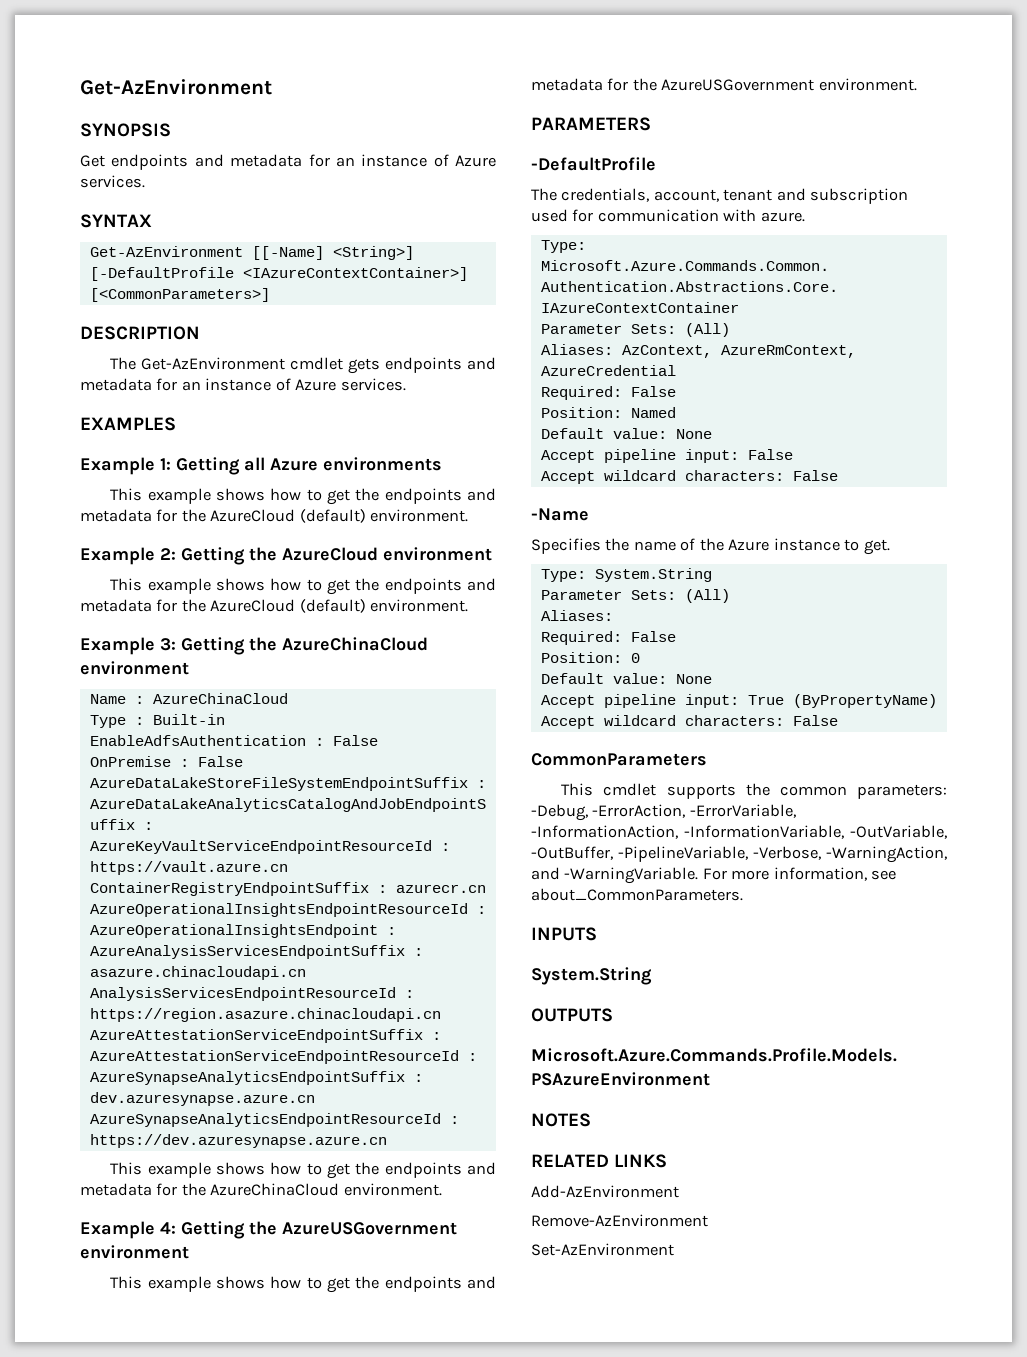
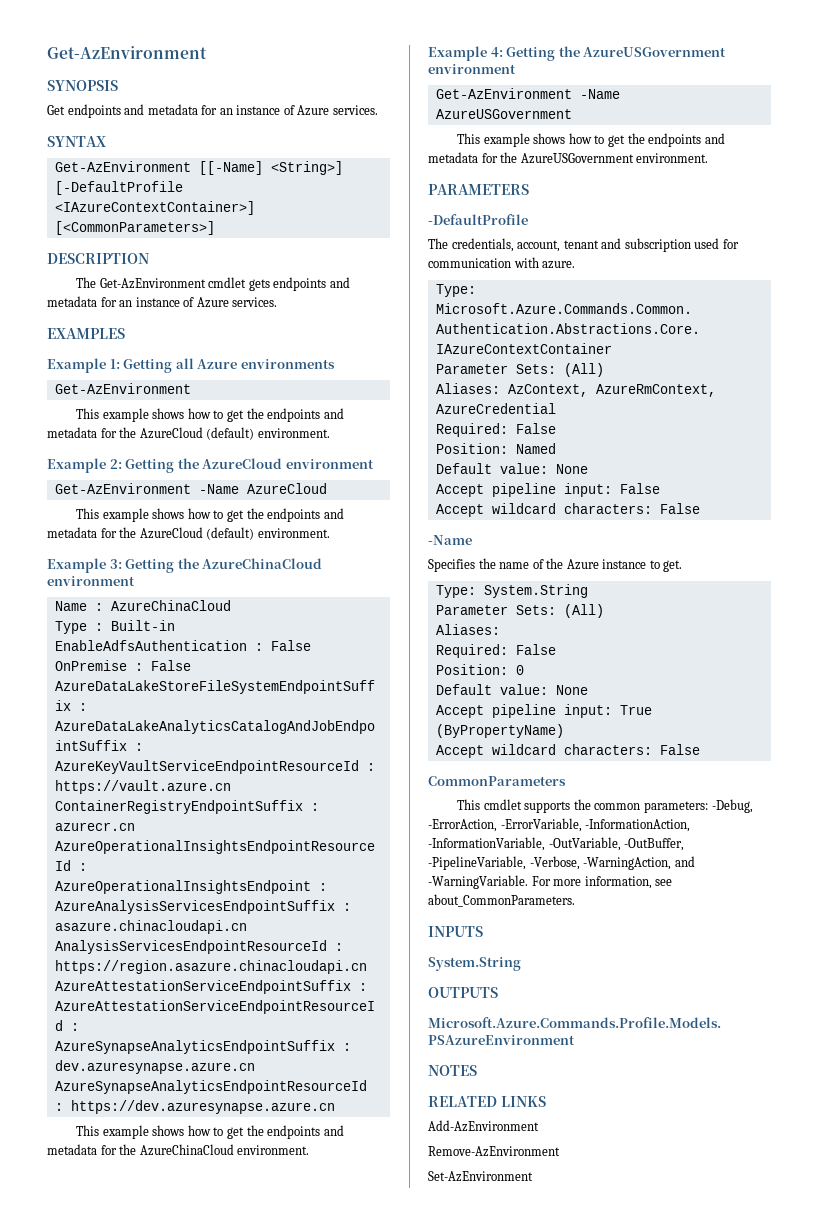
  Example 1: Getting all Azure environments
+ Get-AzEnvironment
+ Get-AzEnvironment -Name AzureCloud
+ Get-AzEnvironment -Name AzureUSGovernment

